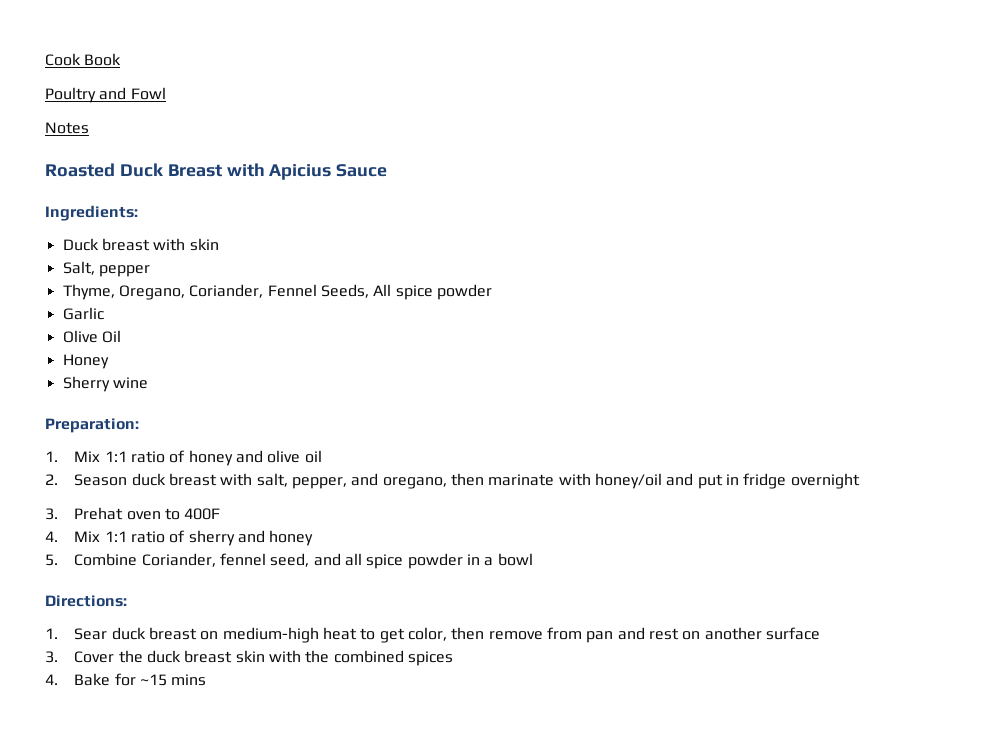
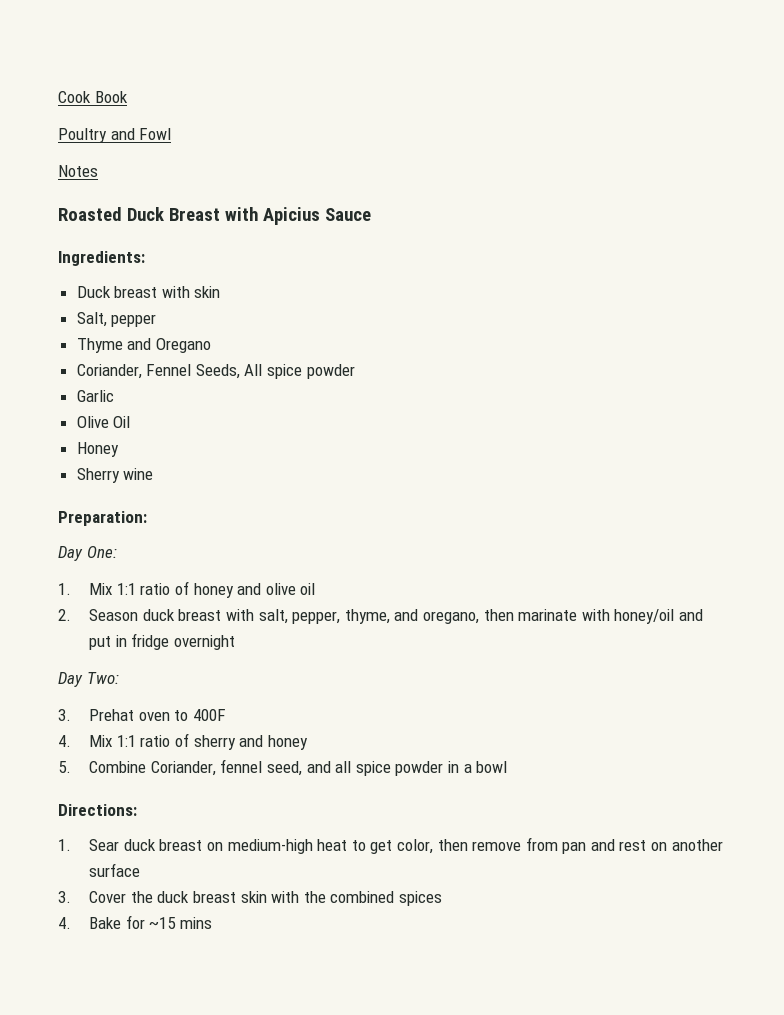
- Thyme, Oregano, Coriander, Fennel Seeds, All spice powder
+ Thyme and Oregano
+ Coriander, Fennel Seeds, All spice powder
+ Day One:
- 2. Season duck breast with salt, pepper, and oregano, then marinate with honey/oil and put in fridge overnight
+ 2. Season duck breast with salt, pepper, thyme, and oregano, then marinate with honey/oil and put in fridge overnight
+ Day Two:

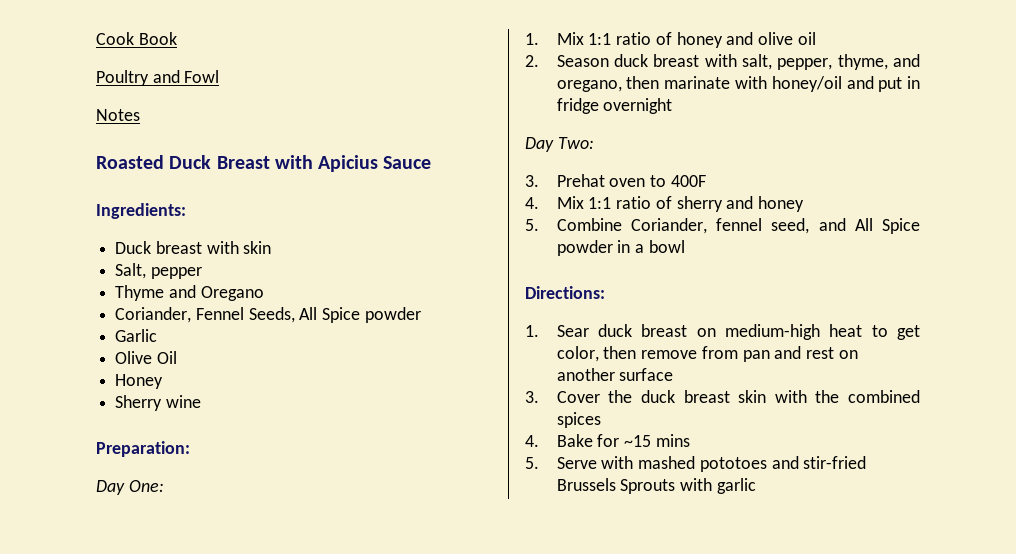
- Coriander, Fennel Seeds, All spice powder
+ Coriander, Fennel Seeds, All Spice powder
- 5. Combine Coriander, fennel seed, and all spice powder in a bowl
+ 5. Combine Coriander, fennel seed, and All Spice powder in a bowl
+ 5. Serve with mashed pototoes and stir-fried Brussels Sprouts with garlic

